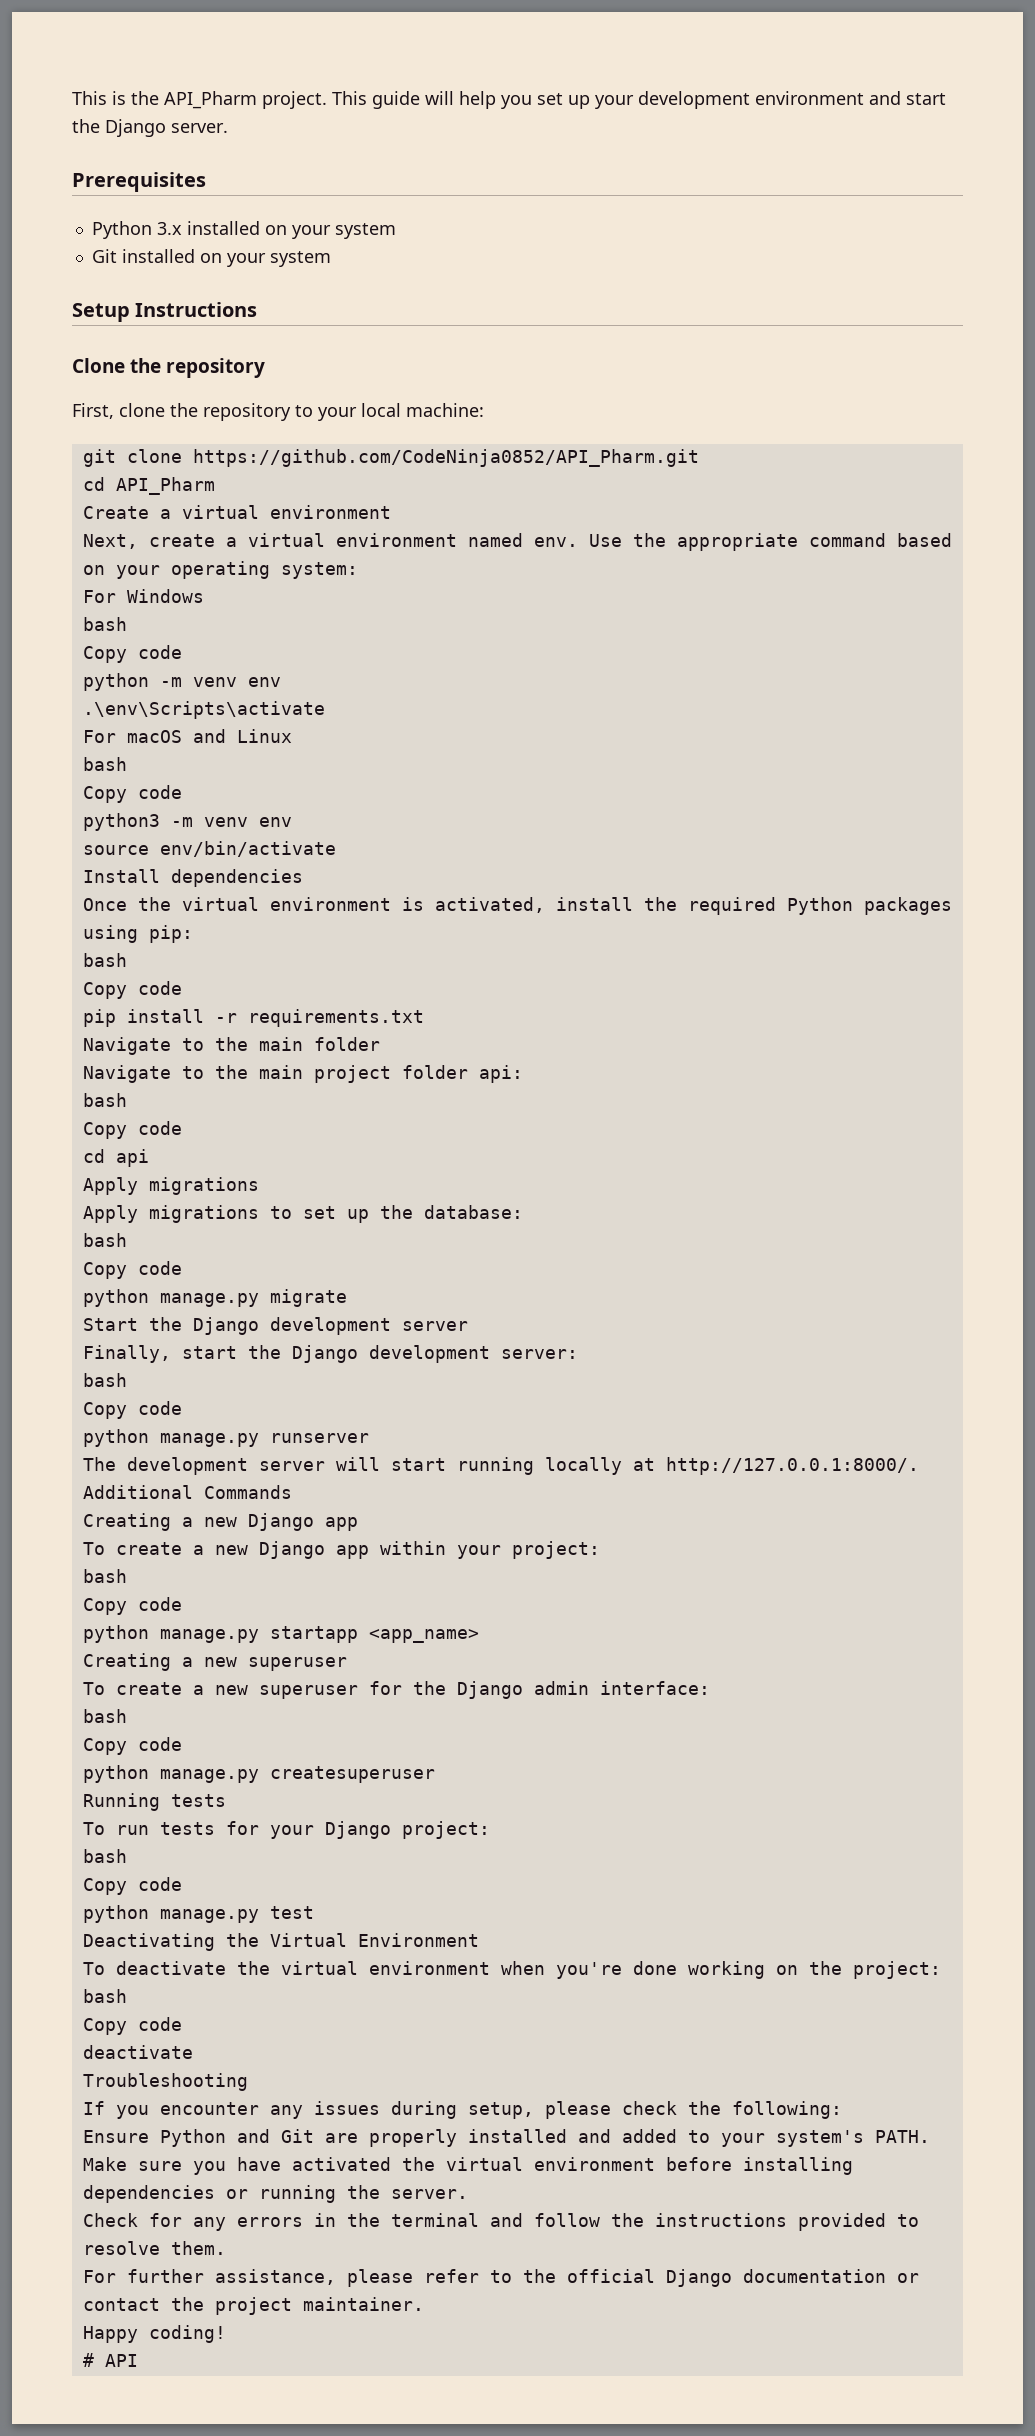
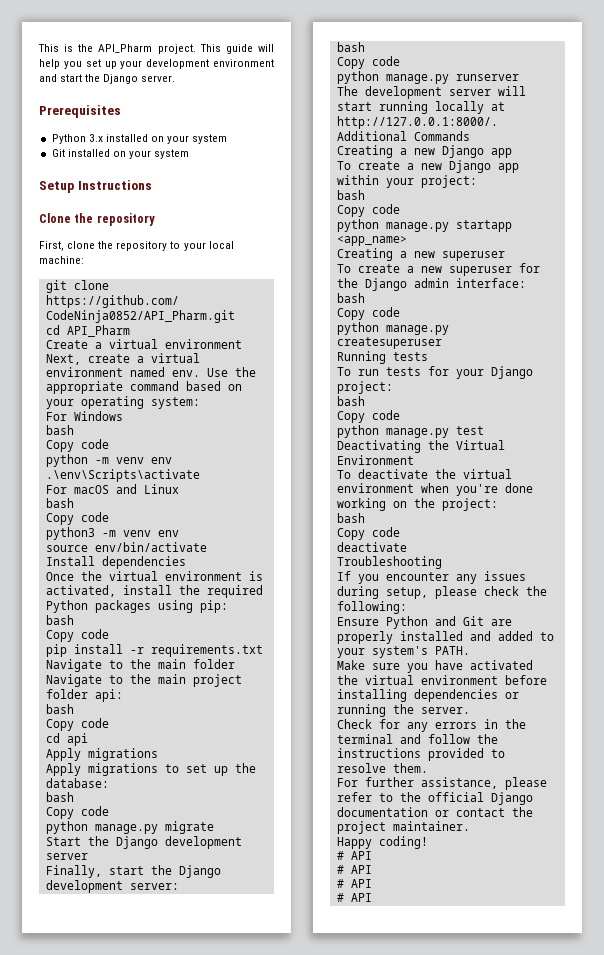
  Happy coding!
+ # API
+ # API
+ # API

